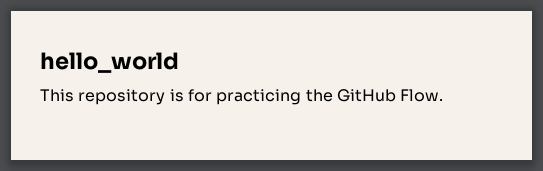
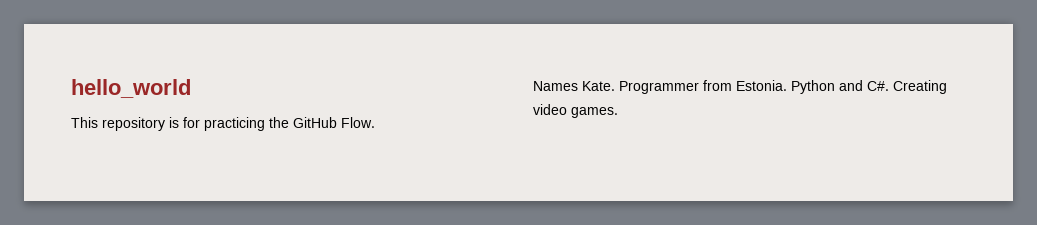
+ Names Kate. Programmer from Estonia. Python and C#. Creating video games.

